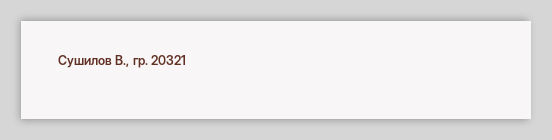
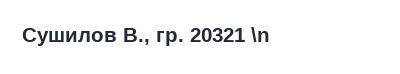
- 20321
+ 20321 \n

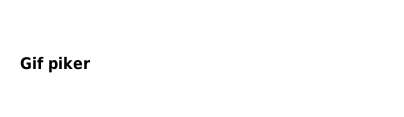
- Сушилов В., гр. 20321 \n
+ Gif piker

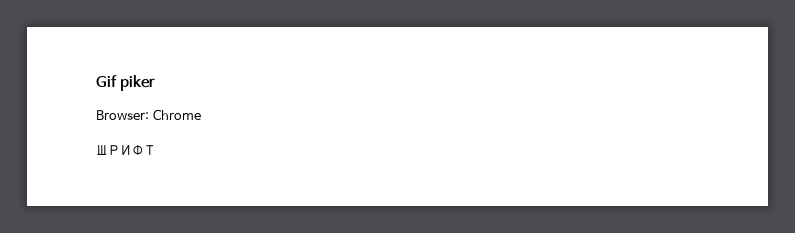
+ Browser: Chrome
+ ШРИФТ

